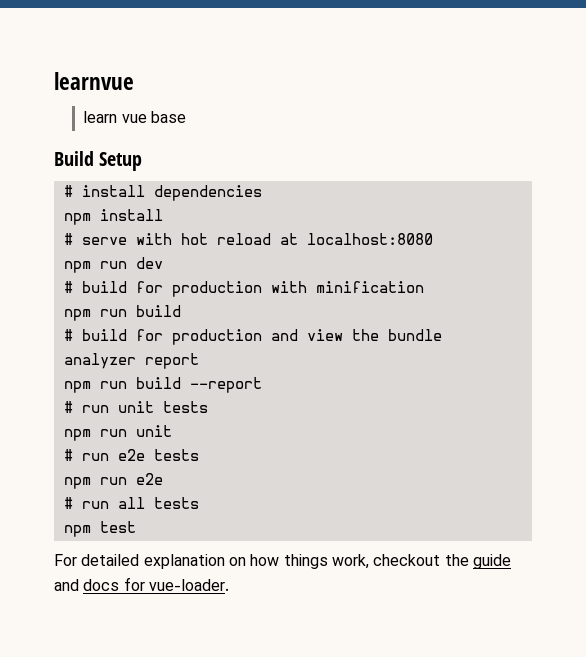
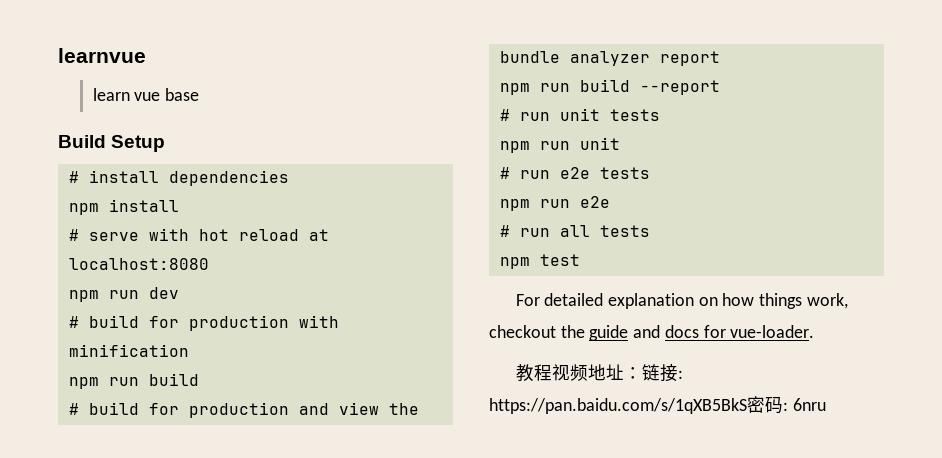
+ 教程视频地址：链接: https://pan.baidu.com/s/1qXB5BkS密码: 6nru

